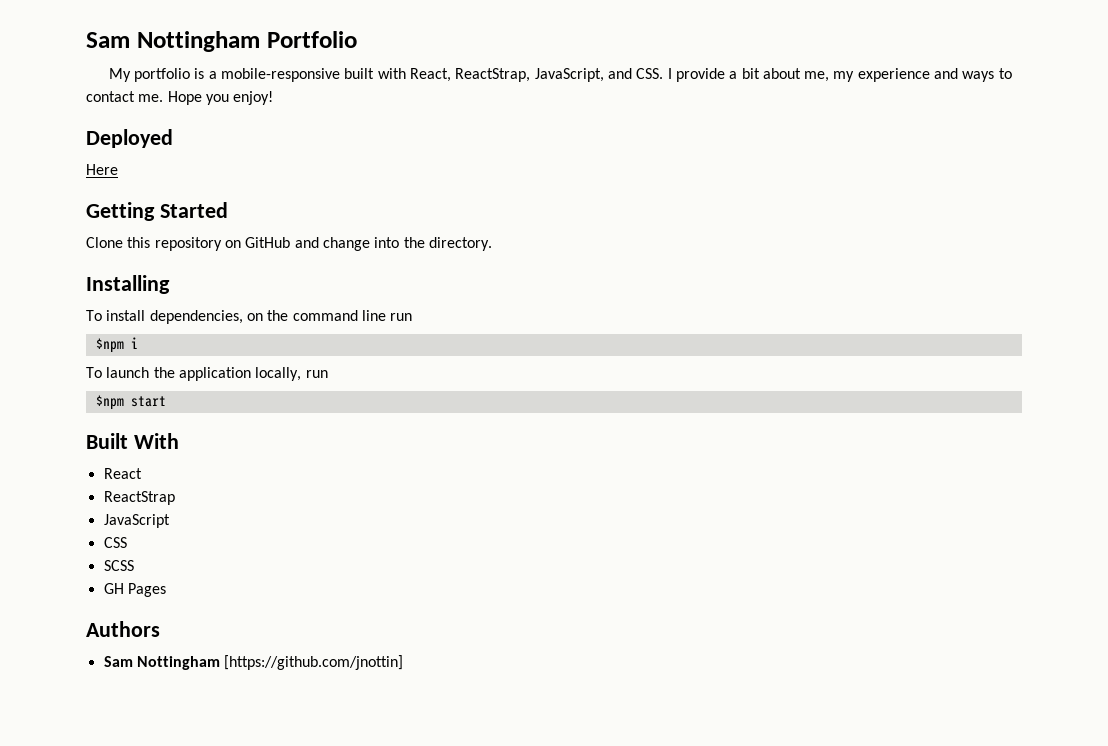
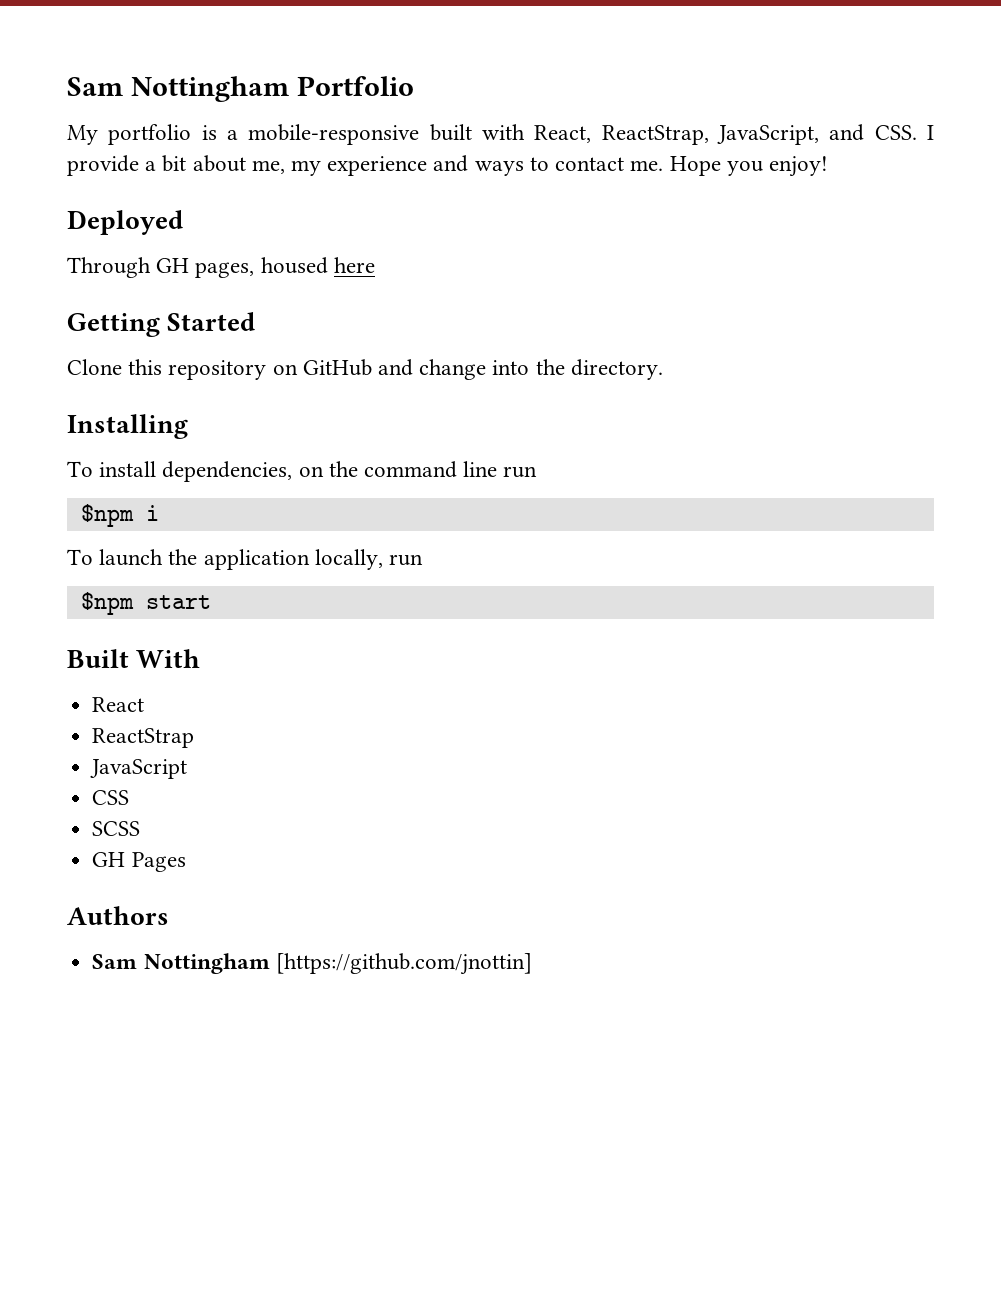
- Here
+ Through GH pages, housed here

